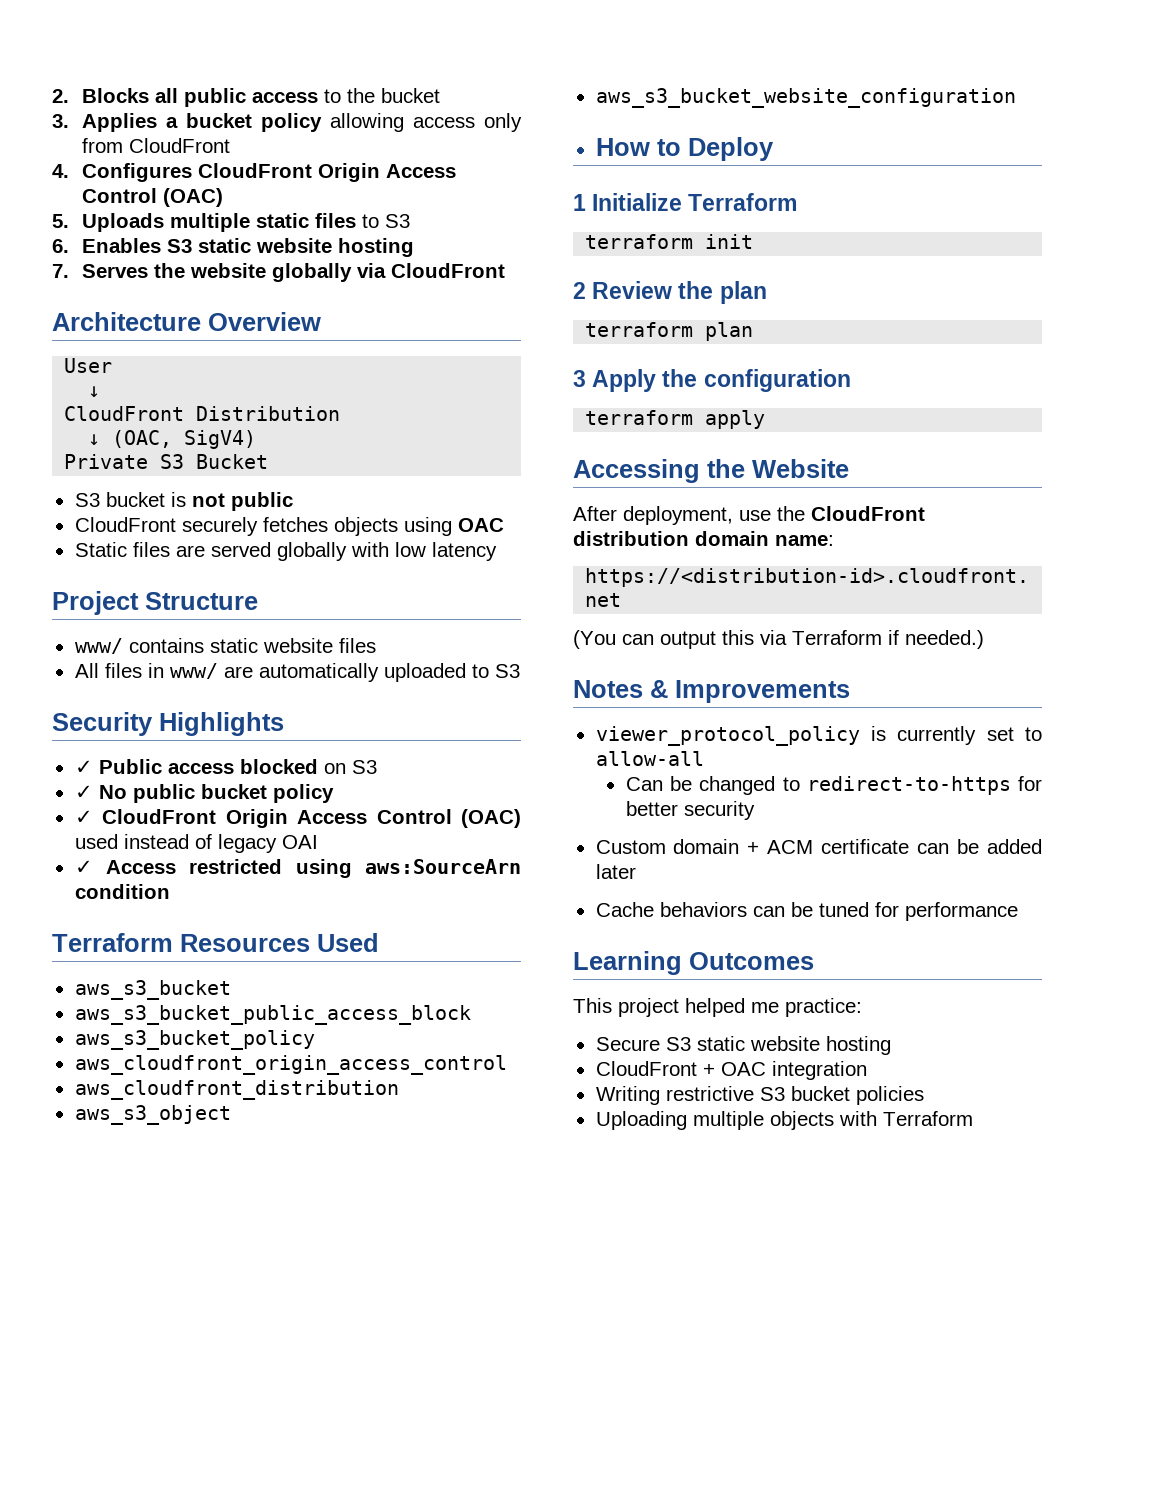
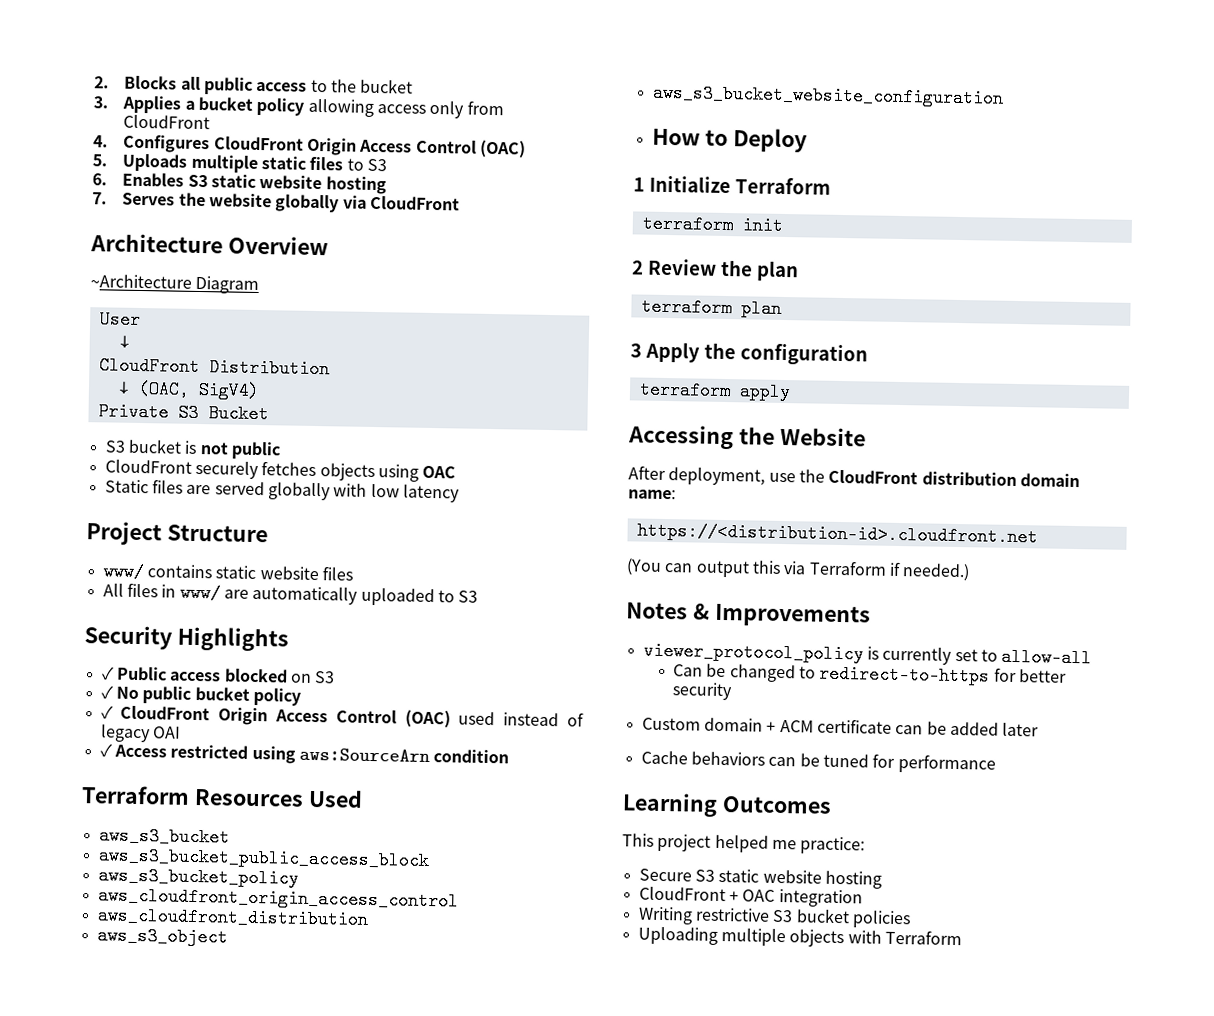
+ ~Architecture Diagram

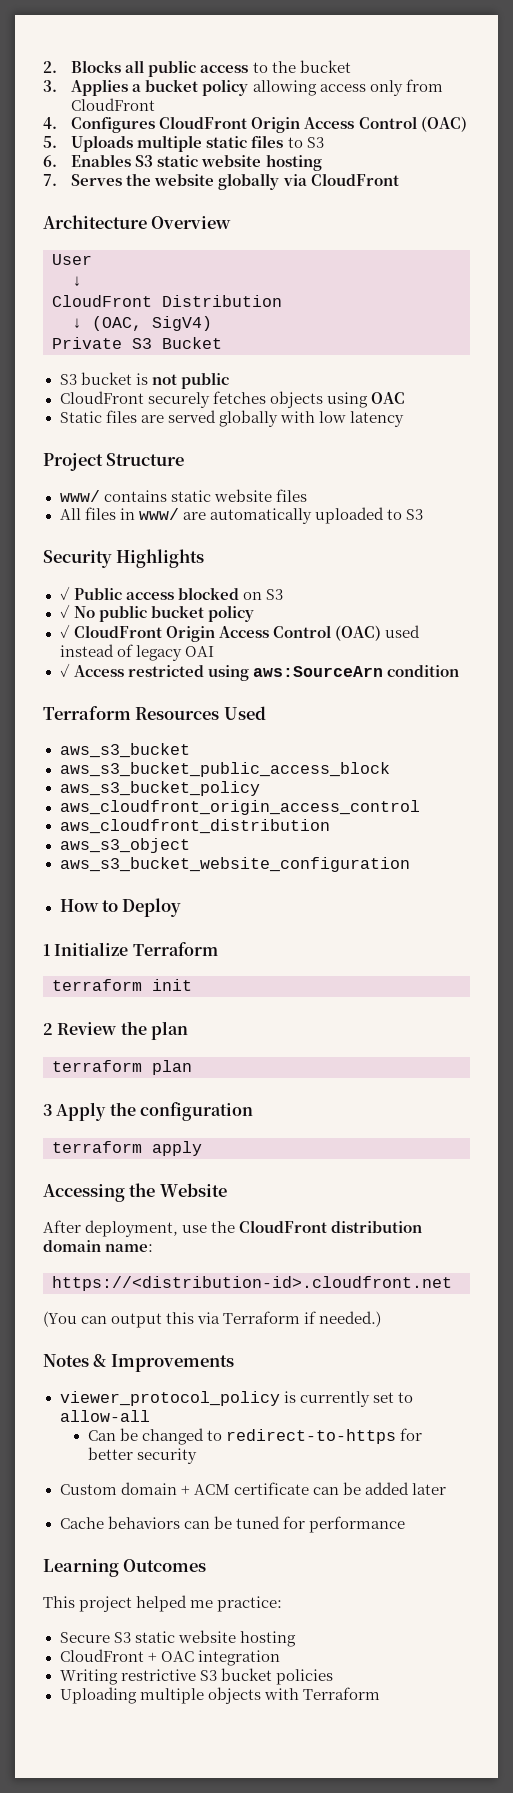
- ~Architecture Diagram

